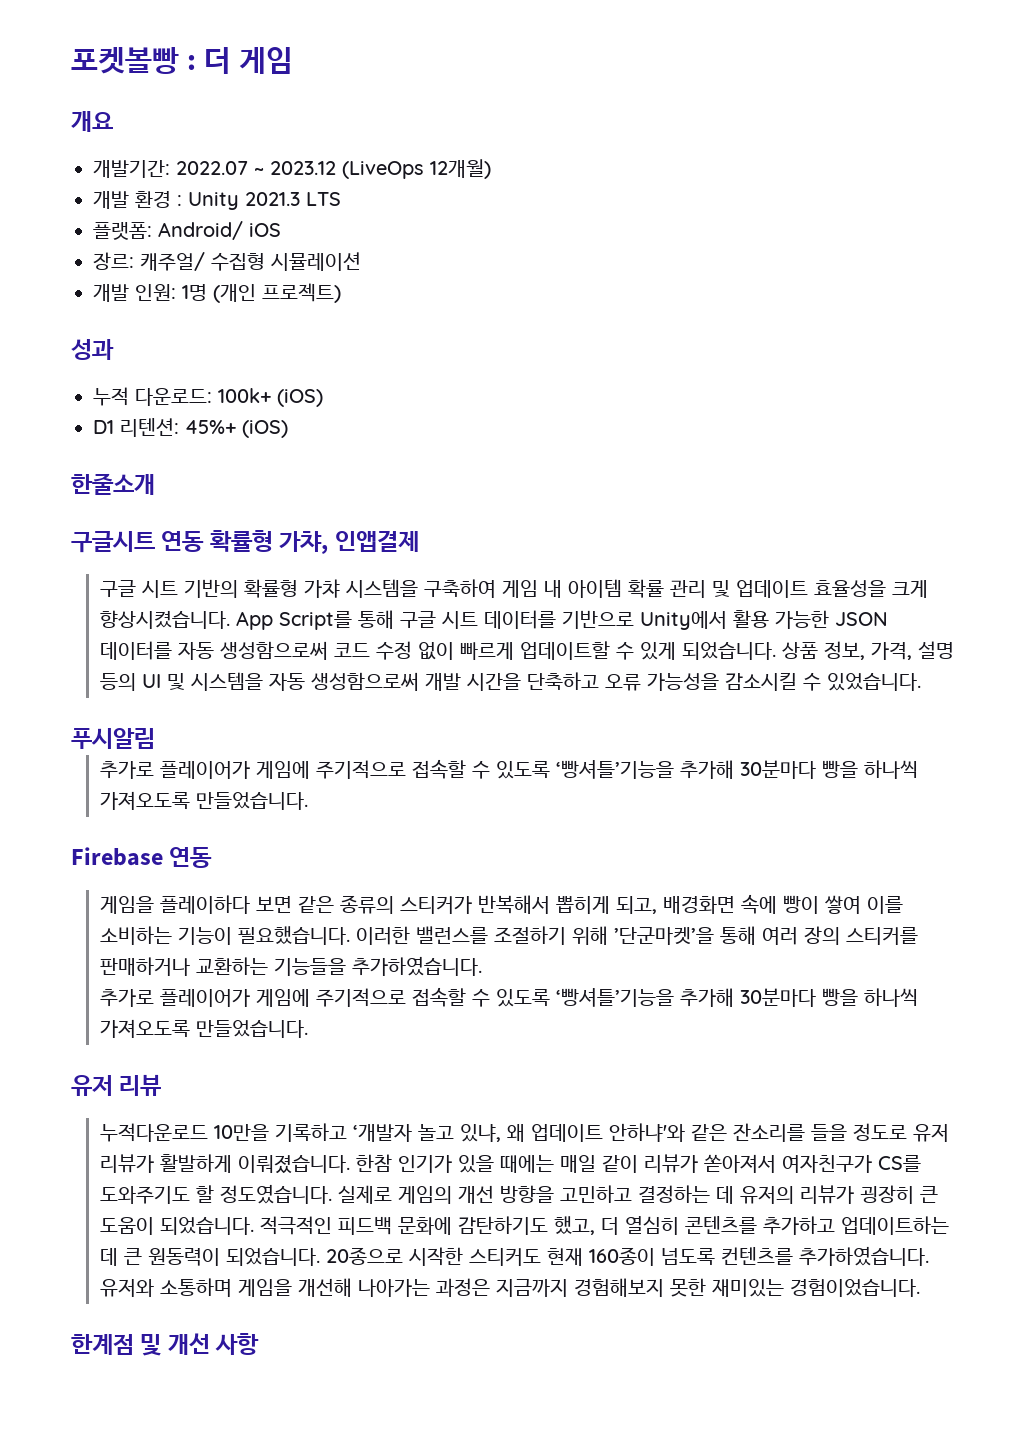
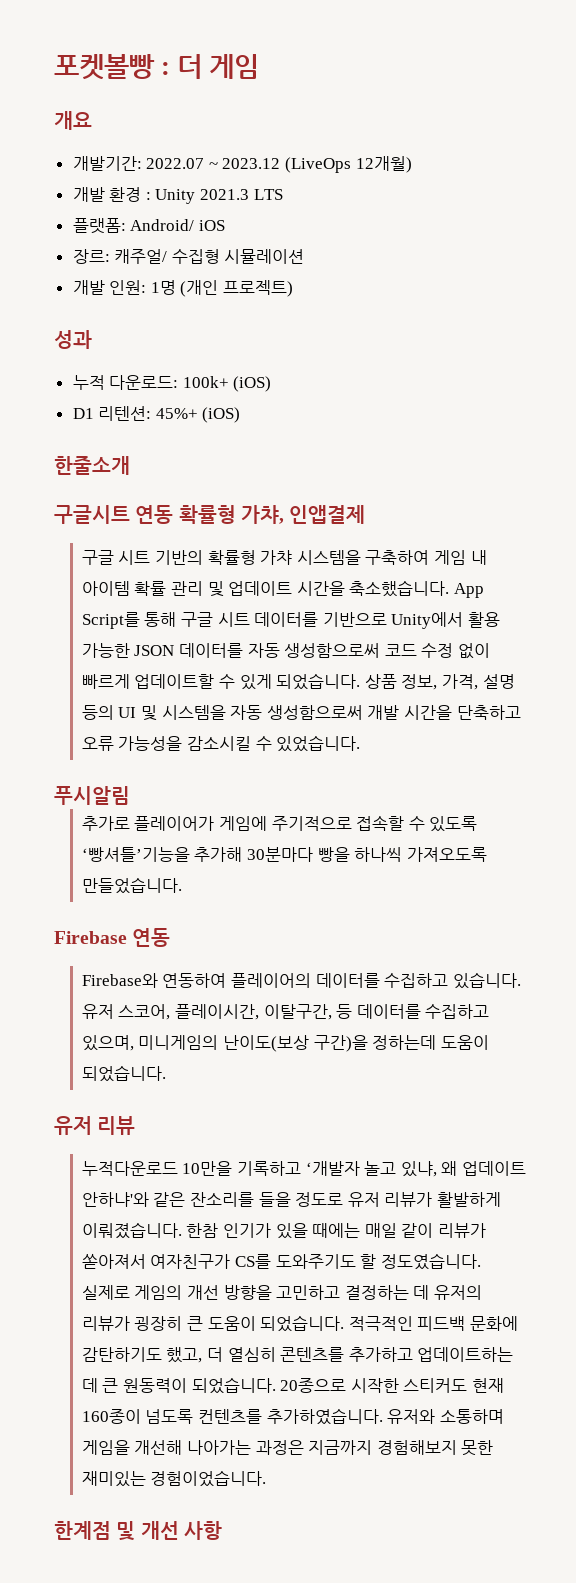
- 구글 시트 기반의 확률형 가챠 시스템을 구축하여 게임 내 아이템 확률 관리 및 업데이트 효율성을 크게 향상시켰습니다.
+ 구글 시트 기반의 확률형 가챠 시스템을 구축하여 게임 내 아이템 확률 관리 및 업데이트 시간을 축소했습니다.
- 게임을 플레이하다 보면 같은 종류의 스티커가 반복해서 뽑히게 되고, 배경화면 속에 빵이 쌓여 이를 소비하는 기능이 필요했습니다. 이러한 밸런스를 조절하기 위해 ’단군마켓’을 통해 여러 장의 스티커를 판매하거나 교환하는 기능들을 추가하였습니다.
- 추가로 플레이어가 게임에 주기적으로 접속할 수 있도록 ‘빵셔틀’기능을 추가해 30분마다 빵을 하나씩 가져오도록 만들었습니다.
+ Firebase와 연동하여 플레이어의 데이터를 수집하고 있습니다. 유저 스코어, 플레이시간, 이탈구간, 등 데이터를 수집하고 있으며, 미니게임의 난이도(보상 구간)을 정하는데 도움이 되었습니다.

